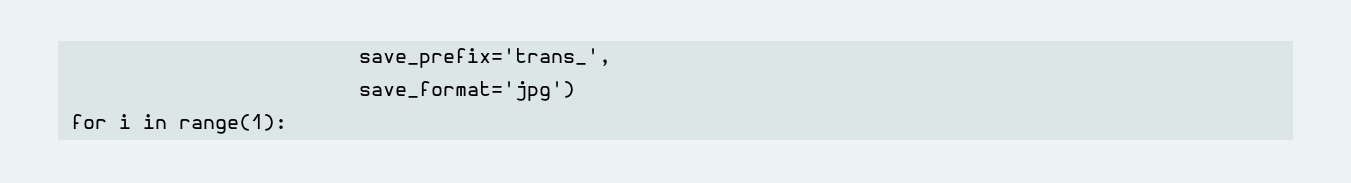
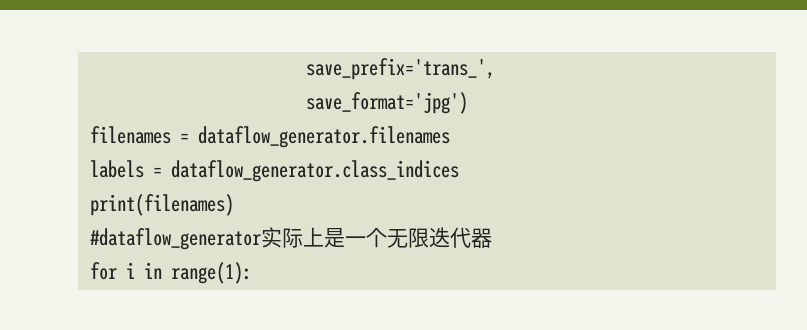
+ filenames = dataflow_generator.filenames
+ labels = dataflow_generator.class_indices
+ print(filenames)
+ #dataflow_generator实际上是一个无限迭代器

